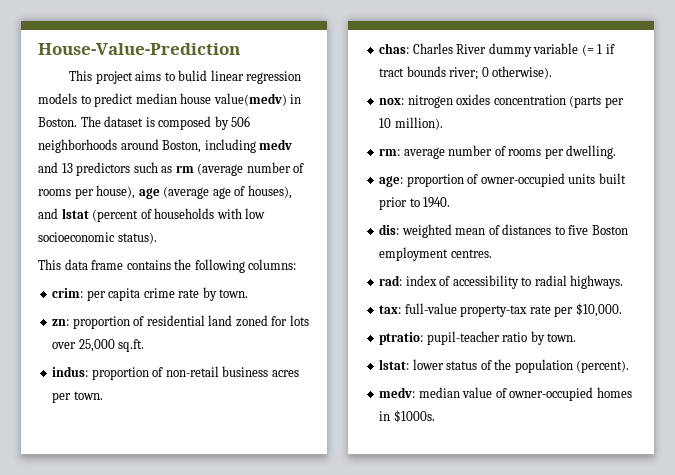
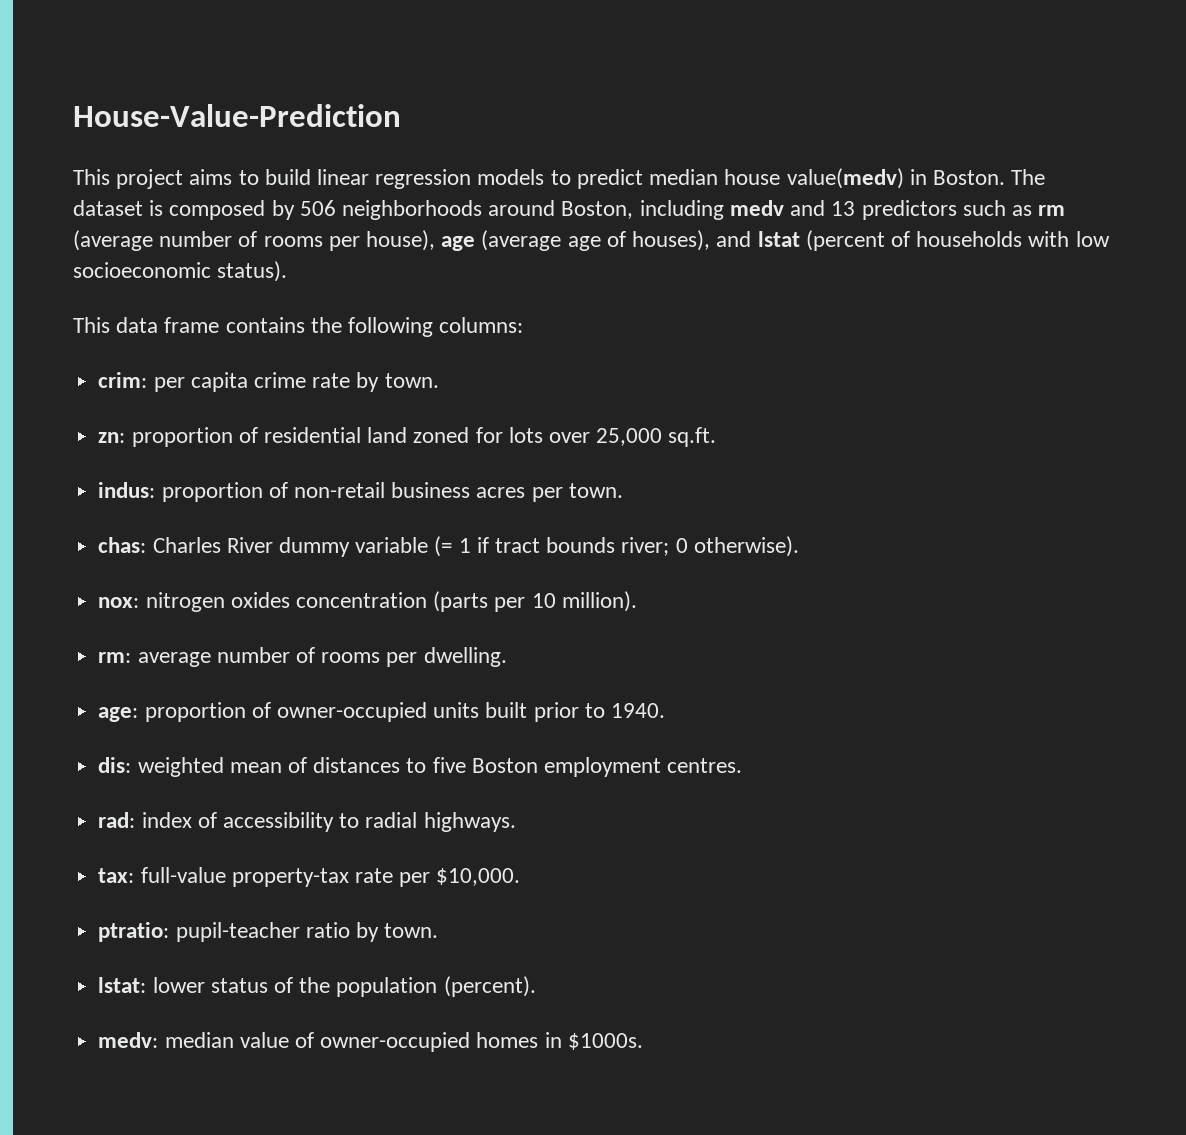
- This project aims to bulid linear regression models to predict median house value(medv) in Boston.
+ This project aims to build linear regression models to predict median house value(medv) in Boston.

